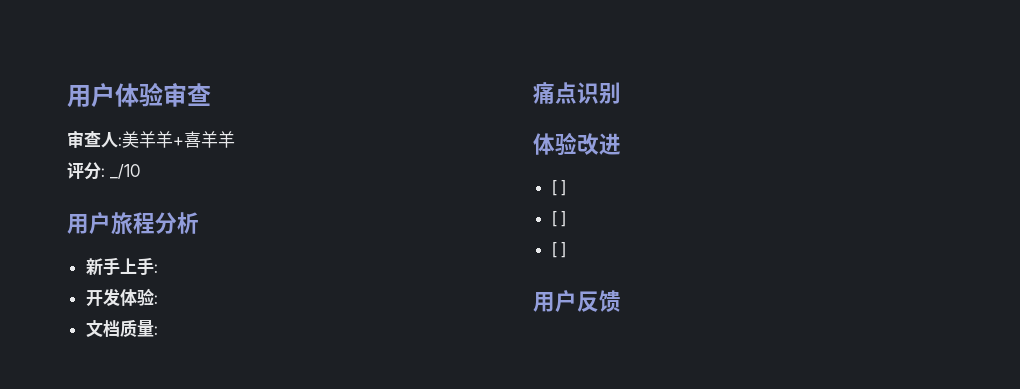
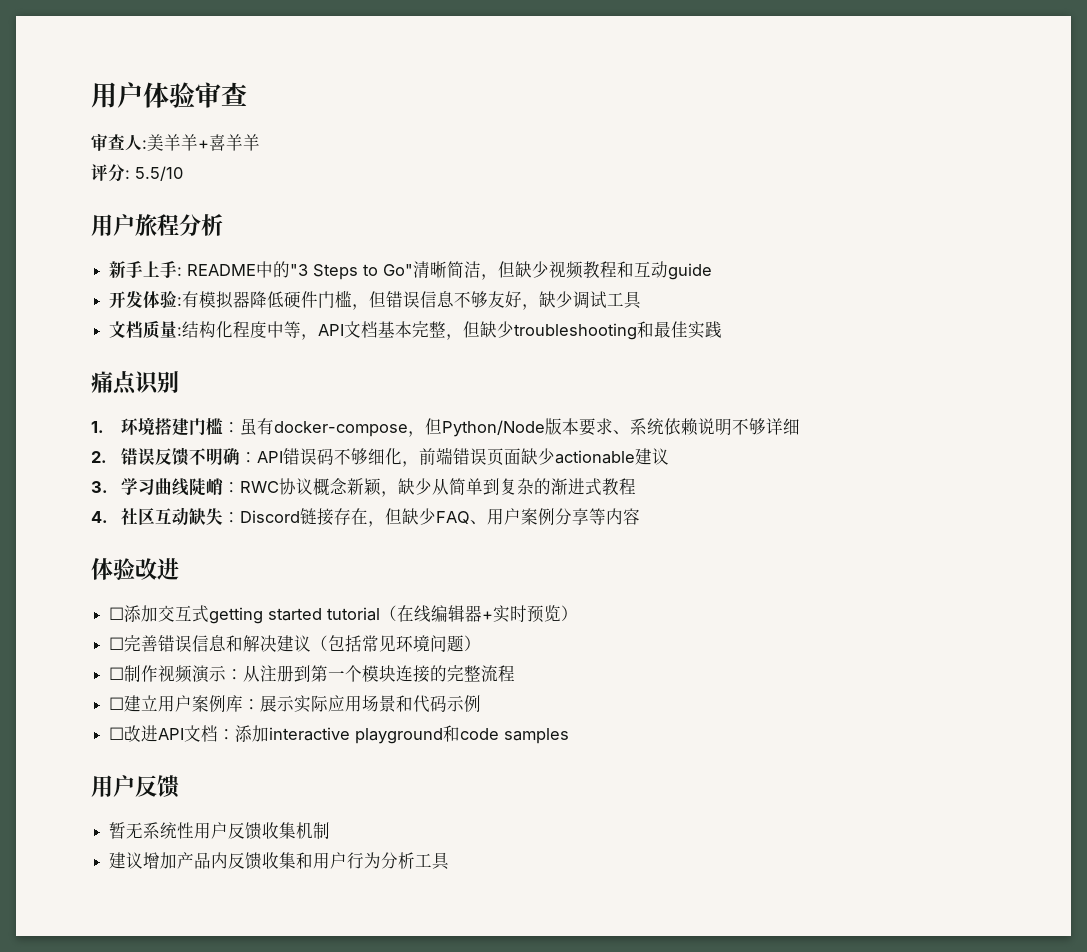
- 评分: _/10
+ 评分: 5.5/10
- 新手上手:
- 开发体验:
- 文档质量:
+ 新手上手: README中的"3 Steps to Go"清晰简洁，但缺少视频教程和互动guide
+ 开发体验:有模拟器降低硬件门槛，但错误信息不够友好，缺少调试工具
+ 文档质量:结构化程度中等，API文档基本完整，但缺少troubleshooting和最佳实践
  痛点识别
+ 1.环境搭建门槛：虽有docker-compose，但Python/Node版本要求、系统依赖说明不够详细
+ 2.错误反馈不明确：API错误码不够细化，前端错误页面缺少actionable建议
+ 3.学习曲线陡峭：RWC协议概念新颖，缺少从简单到复杂的渐进式教程
+ 4.社区互动缺失：Discord链接存在，但缺少FAQ、用户案例分享等内容
  体验改进
- [ ]
- [ ]
- [ ]
+ ☐添加交互式getting started tutorial（在线编辑器+实时预览）
+ ☐完善错误信息和解决建议（包括常见环境问题）
+ ☐制作视频演示：从注册到第一个模块连接的完整流程
+ ☐建立用户案例库：展示实际应用场景和代码示例
+ ☐改进API文档：添加interactive playground和code samples
  用户反馈
+ 暂无系统性用户反馈收集机制
+ 建议增加产品内反馈收集和用户行为分析工具

